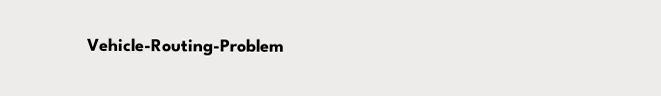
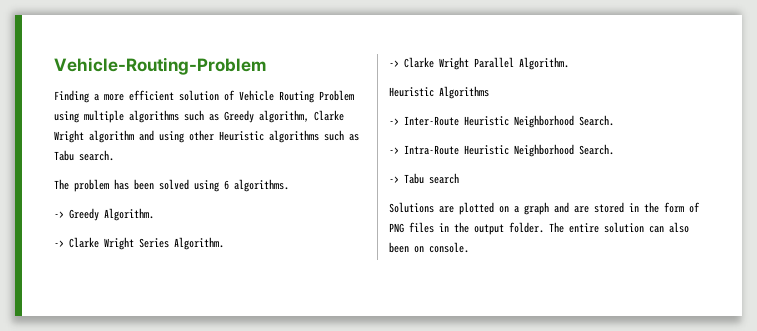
+ Finding a more efficient solution of Vehicle Routing Problem using multiple algorithms such as Greedy algorithm, Clarke Wright algorithm and using other Heuristic algorithms such as Tabu search.
+ The problem has been solved using 6 algorithms.
+ -> Greedy Algorithm.
+ -> Clarke Wright Series Algorithm.
+ -> Clarke Wright Parallel Algorithm.
+ Heuristic Algorithms
+ -> Inter-Route Heuristic Neighborhood Search.
+ -> Intra-Route Heuristic Neighborhood Search.
+ -> Tabu search
+ Solutions are plotted on a graph and are stored in the form of PNG files in the output folder. The entire solution can also been on console.

